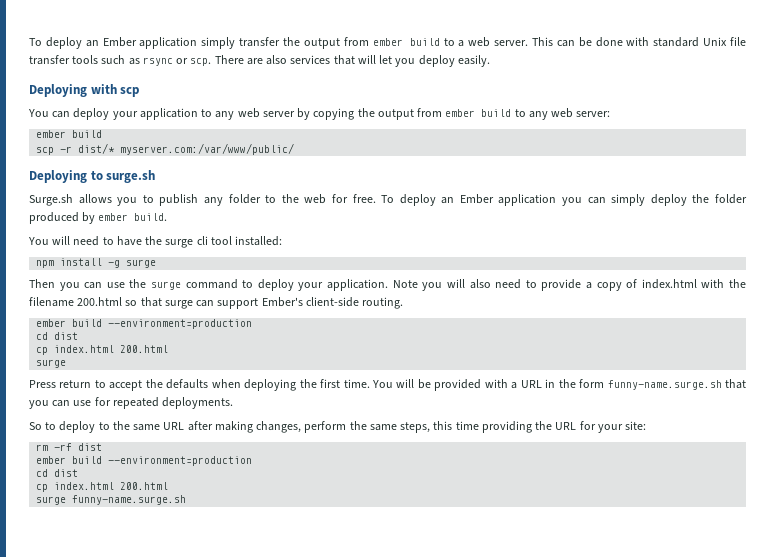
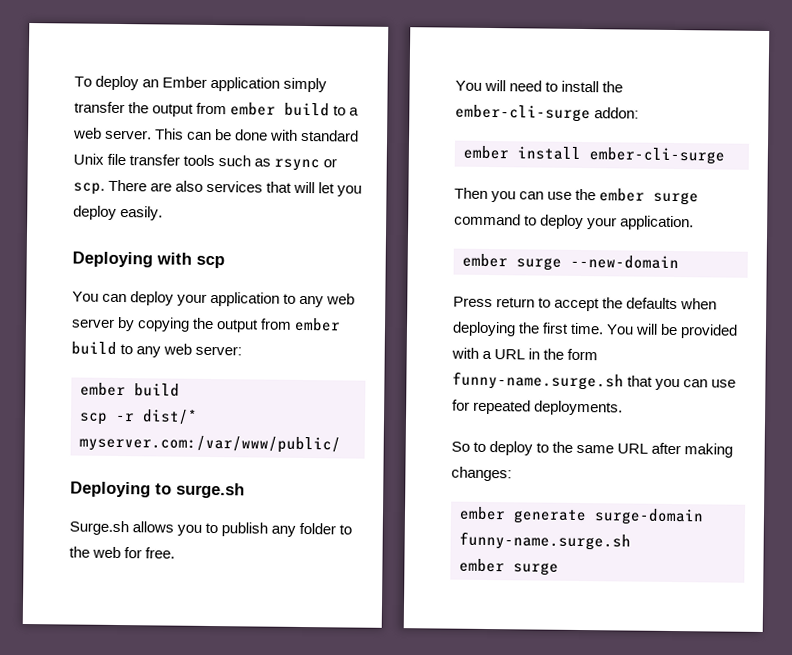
- Surge.sh allows you to publish any folder to the web for free. To deploy an Ember application you can simply deploy the folder produced by ember build.
- You will need to have the surge cli tool installed:
- npm install -g surge
+ Surge.sh allows you to publish any folder to the web for free.
+ You will need to install the ember-cli-surge addon:
+ ember install ember-cli-surge
- Then you can use the surge command to deploy your application. Note you will also need to provide a copy of index.html with the filename 200.html so that surge can support Ember's client-side routing.
- ember build --environment=production
- cd dist
- cp index.html 200.html
- surge
+ Then you can use the ember surge command to deploy your application.
+ ember surge --new-domain
- So to deploy to the same URL after making changes, perform the same steps, this time providing the URL for your site:
- rm -rf dist
- ember build --environment=production
- cd dist
- cp index.html 200.html
- surge funny-name.surge.sh
+ So to deploy to the same URL after making changes:
+ ember generate surge-domain funny-name.surge.sh
+ ember surge

